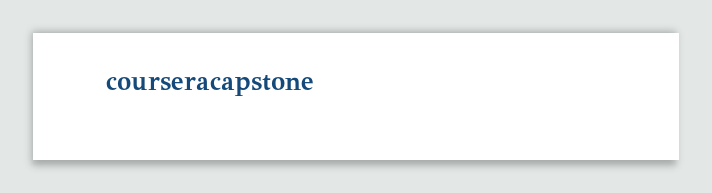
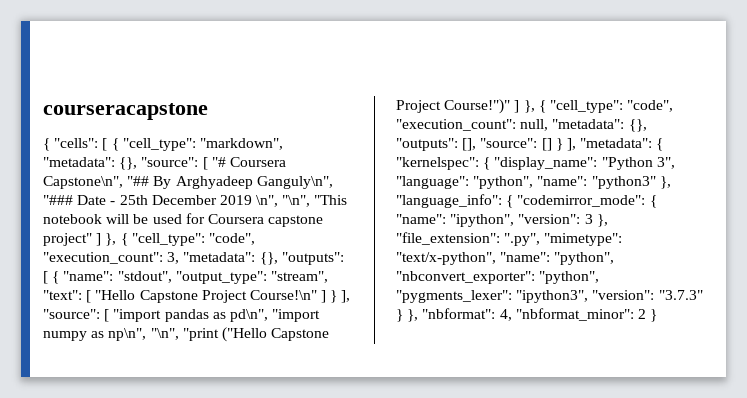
+ { "cells": [ { "cell_type": "markdown", "metadata": {}, "source": [ "# Coursera Capstone\n", "## By Arghyadeep Ganguly\n", "### Date - 25th December 2019 \n", "\n", "This notebook will be used for Coursera capstone project" ] }, { "cell_type": "code", "execution_count": 3, "metadata": {}, "outputs": [ { "name": "stdout", "output_type": "stream", "text": [ "Hello Capstone Project Course!\n" ] } ], "source": [ "import pandas as pd\n", "import numpy as np\n", "\n", "print ("Hello Capstone Project Course!")" ] }, { "cell_type": "code", "execution_count": null, "metadata": {}, "outputs": [], "source": [] } ], "metadata": { "kernelspec": { "display_name": "Python 3", "language": "python", "name": "python3" }, "language_info": { "codemirror_mode": { "name": "ipython", "version": 3 }, "file_extension": ".py", "mimetype": "text/x-python", "name": "python", "nbconvert_exporter": "python", "pygments_lexer": "ipython3", "version": "3.7.3" } }, "nbformat": 4, "nbformat_minor": 2 }

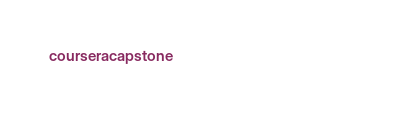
- { "cells": [ { "cell_type": "markdown", "metadata": {}, "source": [ "# Coursera Capstone\n", "## By Arghyadeep Ganguly\n", "### Date - 25th December 2019 \n", "\n", "This notebook will be used for Coursera capstone project" ] }, { "cell_type": "code", "execution_count": 3, "metadata": {}, "outputs": [ { "name": "stdout", "output_type": "stream", "text": [ "Hello Capstone Project Course!\n" ] } ], "source": [ "import pandas as pd\n", "import numpy as np\n", "\n", "print ("Hello Capstone Project Course!")" ] }, { "cell_type": "code", "execution_count": null, "metadata": {}, "outputs": [], "source": [] } ], "metadata": { "kernelspec": { "display_name": "Python 3", "language": "python", "name": "python3" }, "language_info": { "codemirror_mode": { "name": "ipython", "version": 3 }, "file_extension": ".py", "mimetype": "text/x-python", "name": "python", "nbconvert_exporter": "python", "pygments_lexer": "ipython3", "version": "3.7.3" } }, "nbformat": 4, "nbformat_minor": 2 }

